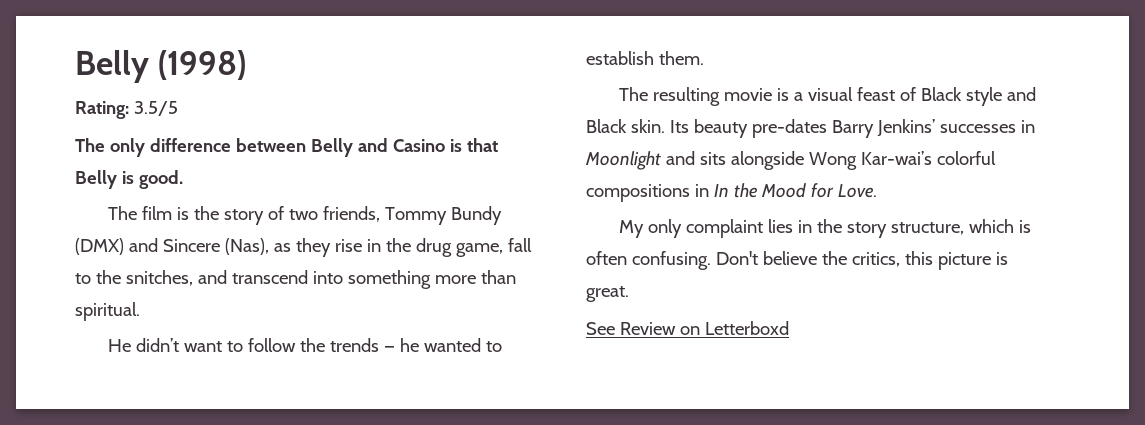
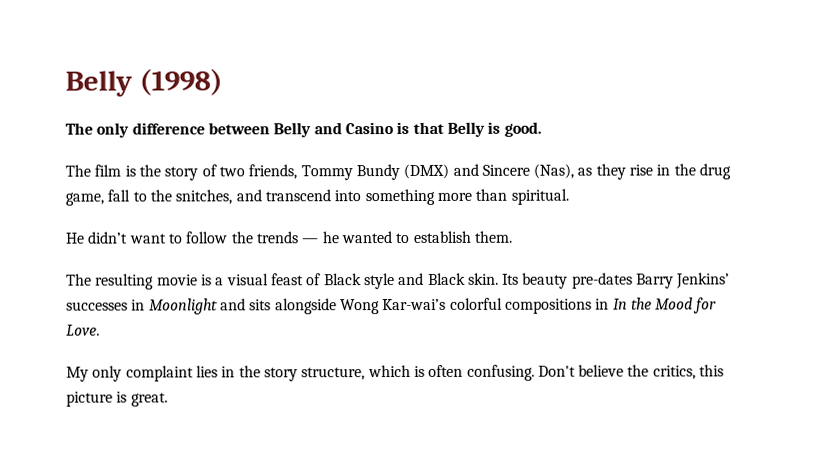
- Rating: 3.5/5
- See Review on Letterboxd

